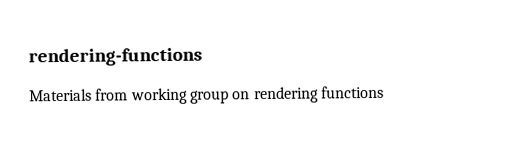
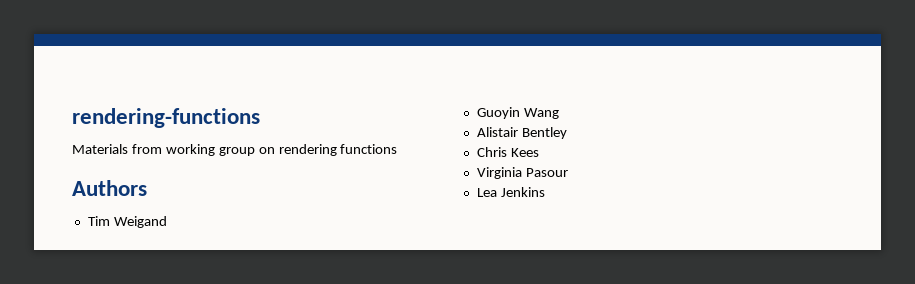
+ Authors
+ Tim Weigand
+ Guoyin Wang
+ Alistair Bentley
+ Chris Kees
+ Virginia Pasour
+ Lea Jenkins

